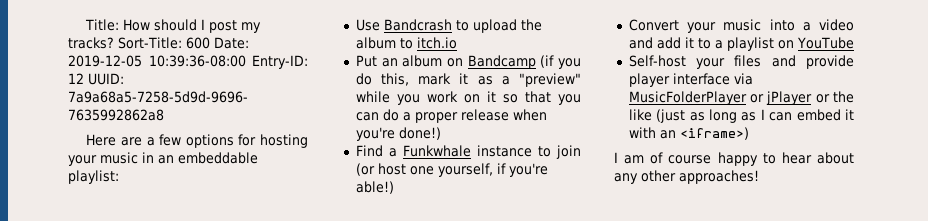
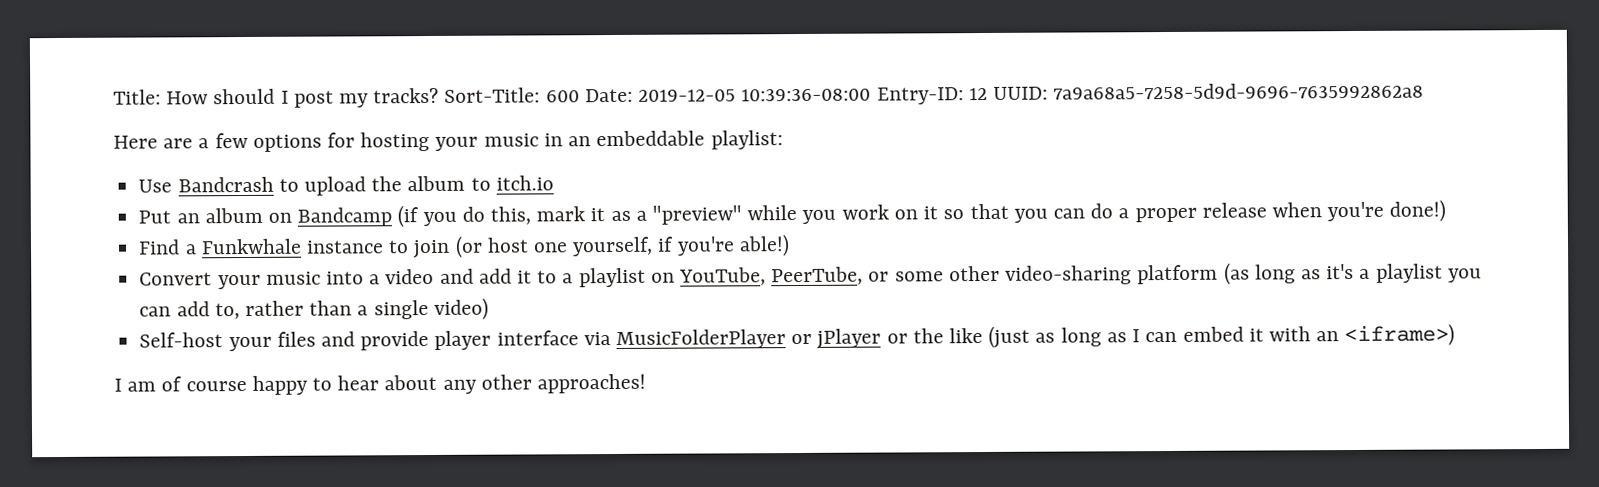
- Convert your music into a video and add it to a playlist on YouTube
+ Convert your music into a video and add it to a playlist on YouTube, PeerTube, or some other video-sharing platform (as long as it's a playlist you can add to, rather than a single video)

